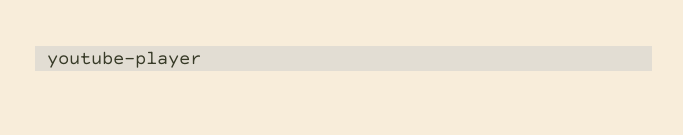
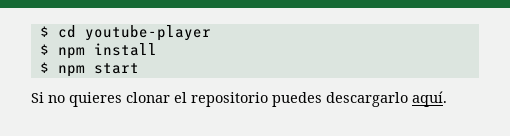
- youtube-player
+ $ cd youtube-player
+ $ npm install
+ $ npm start
+ Si no quieres clonar el repositorio puedes descargarlo aquí.

